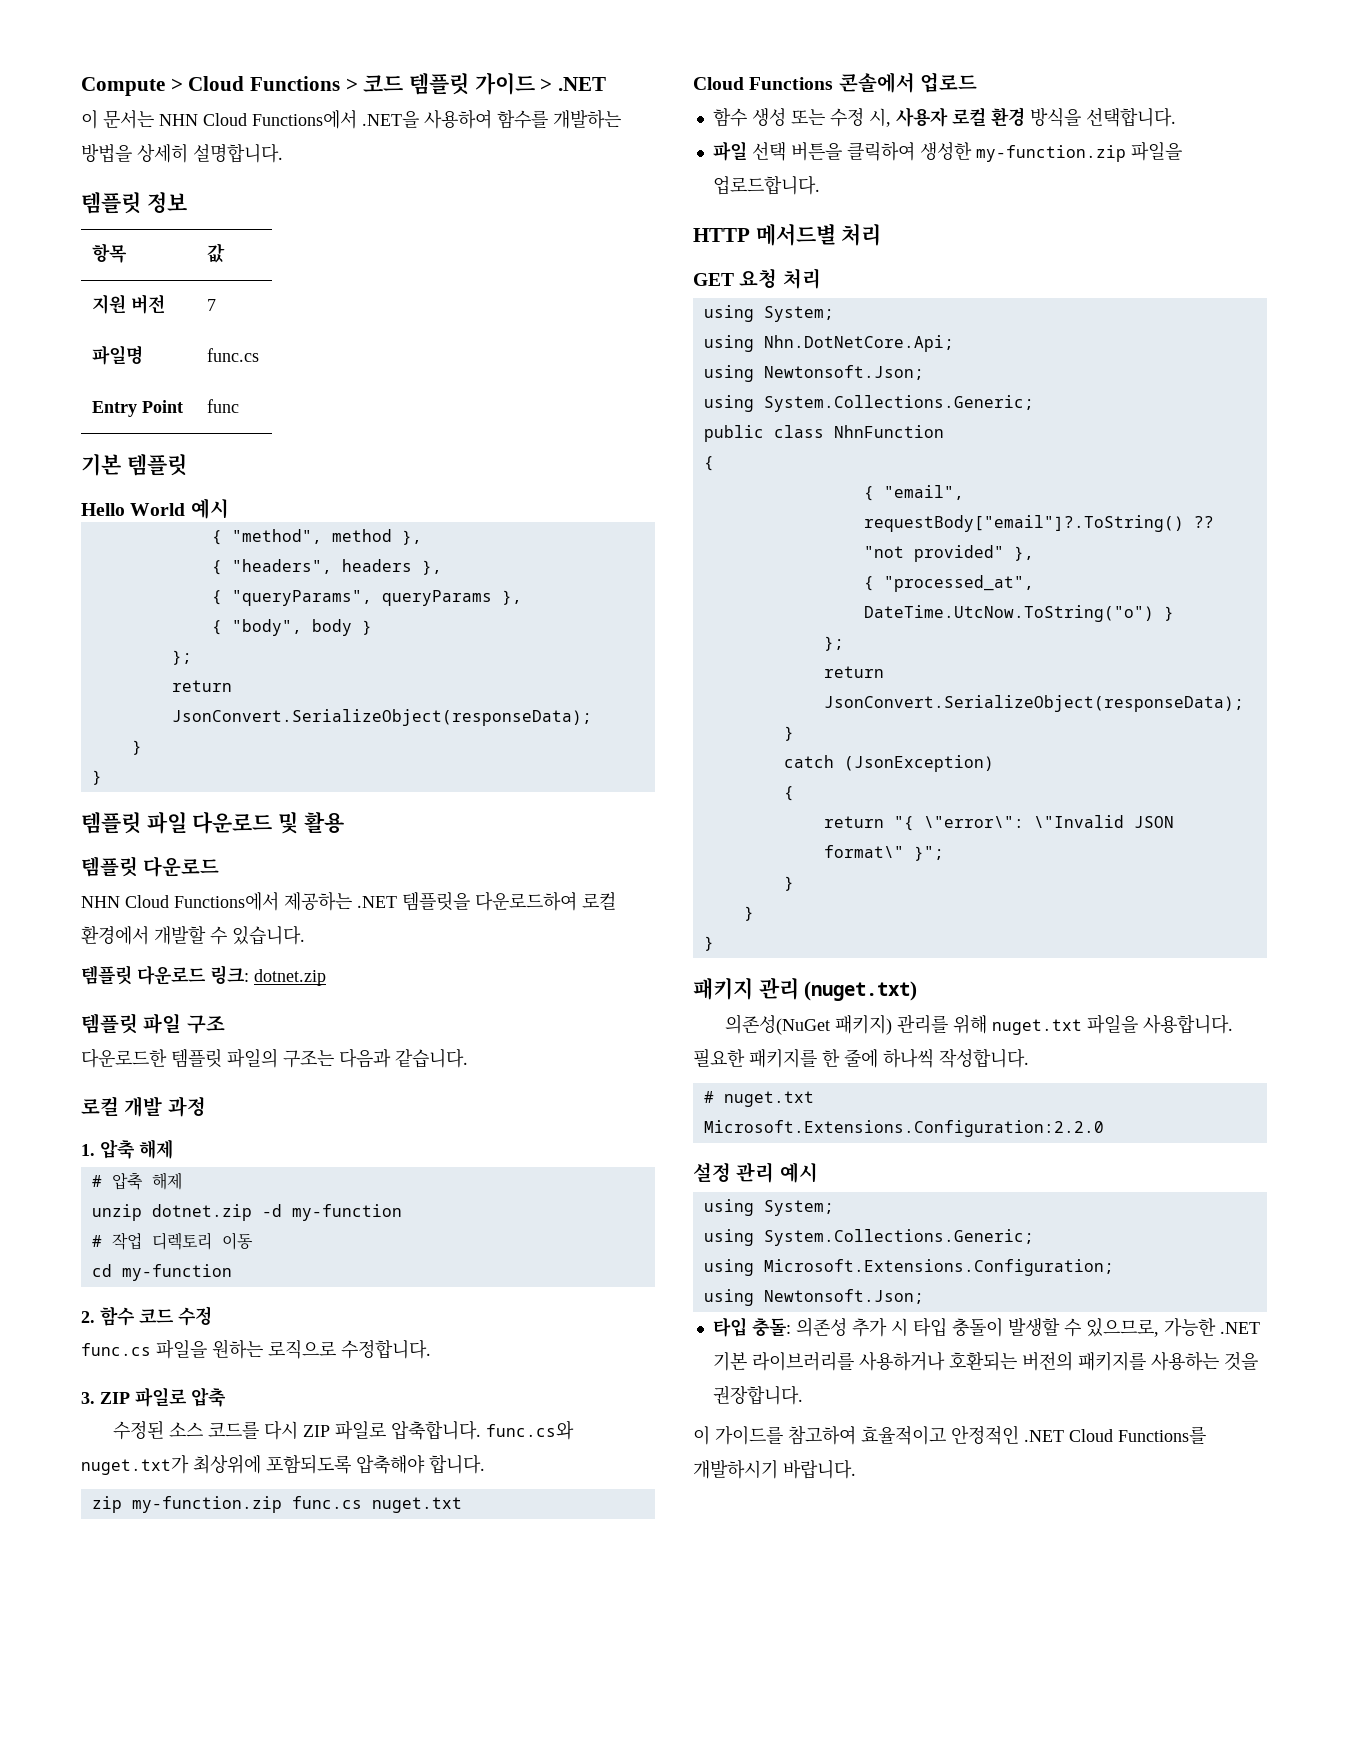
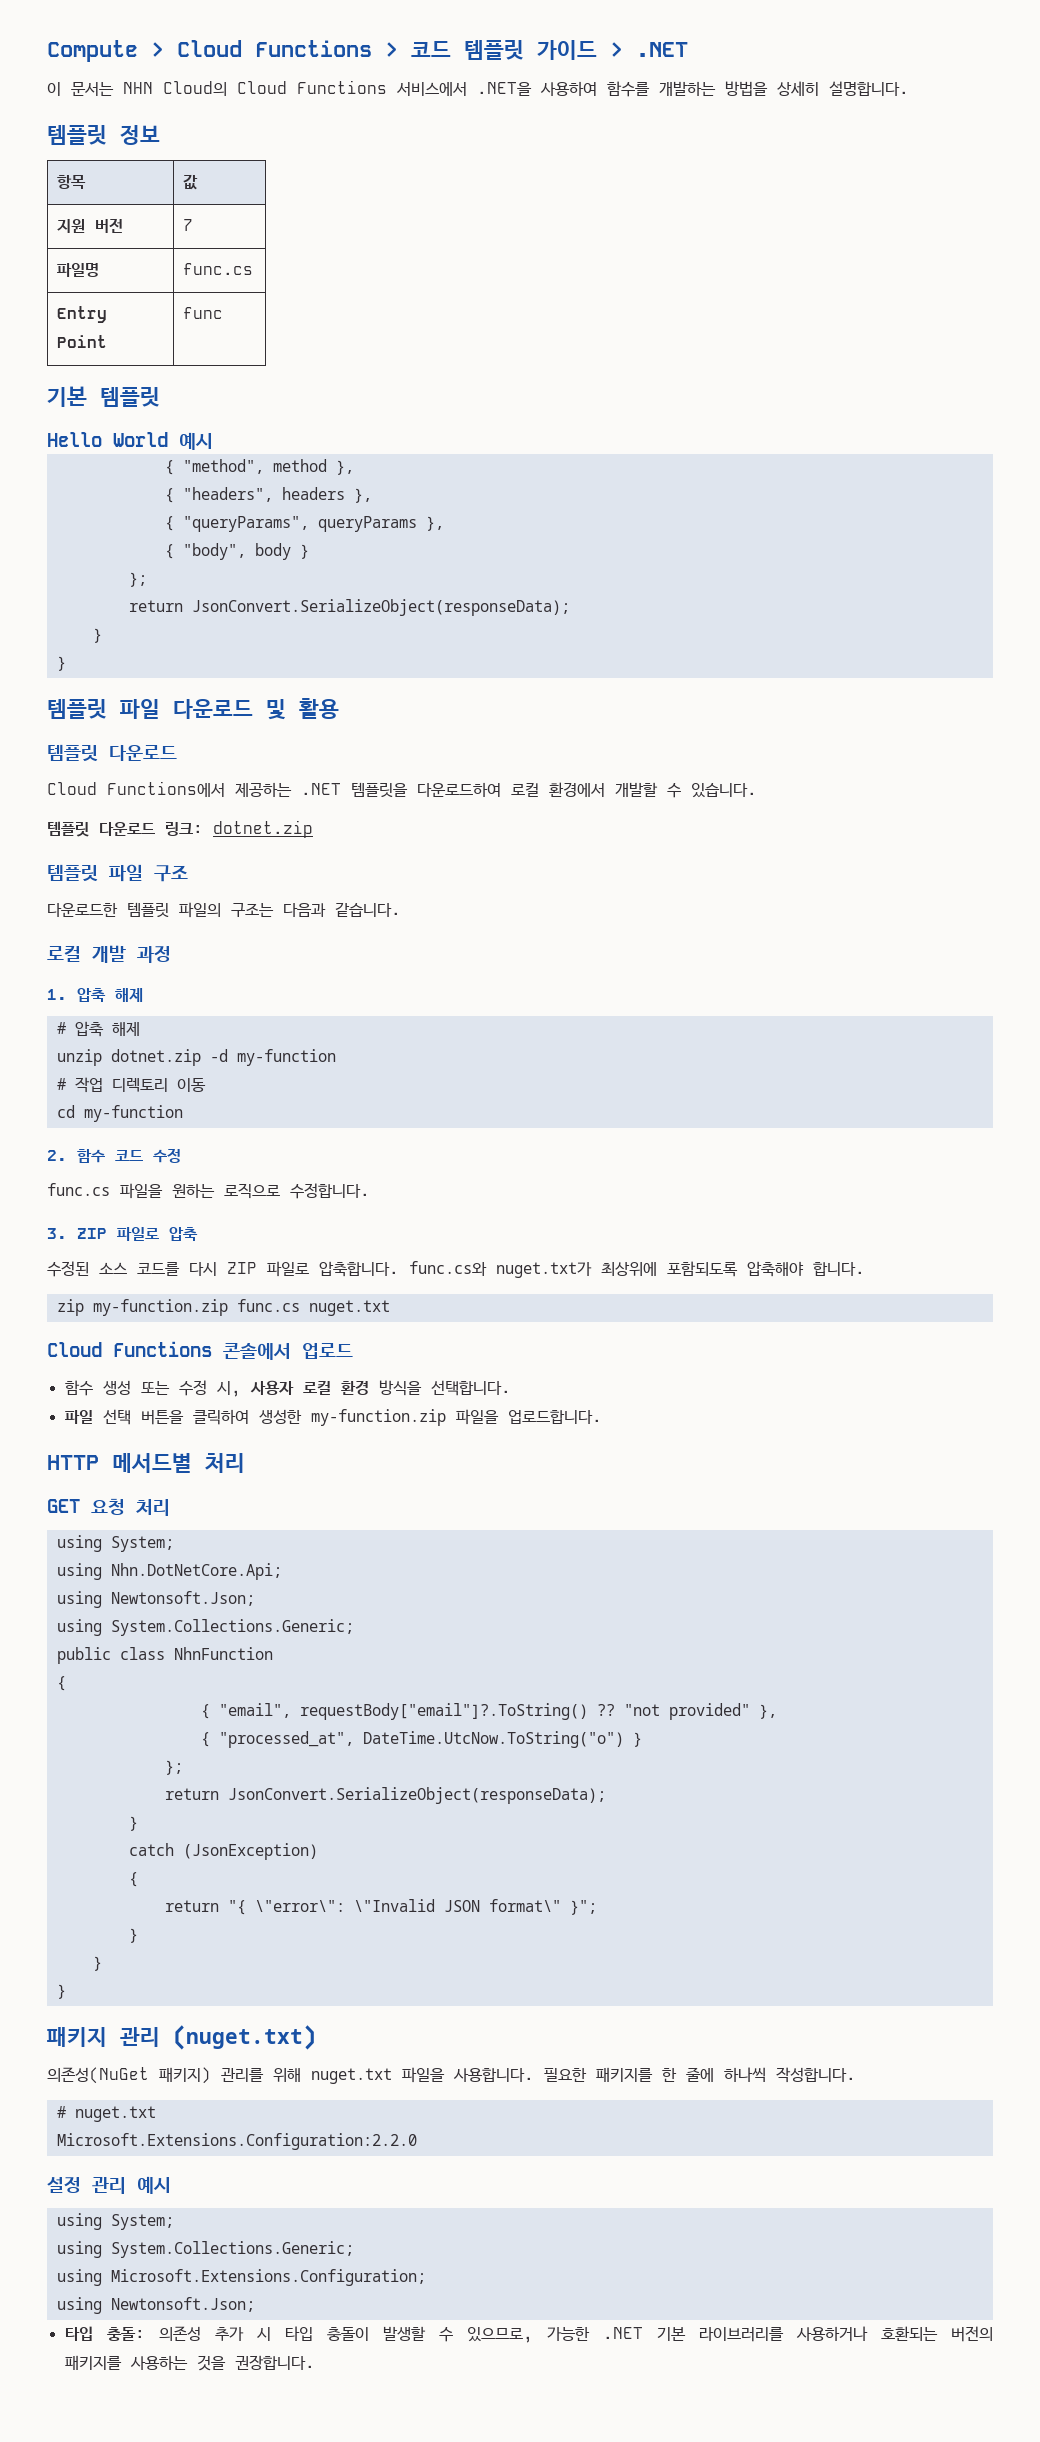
- 이 문서는 NHN Cloud Functions에서 .NET을 사용하여 함수를 개발하는 방법을 상세히 설명합니다.
+ 이 문서는 NHN Cloud의 Cloud Functions 서비스에서 .NET을 사용하여 함수를 개발하는 방법을 상세히 설명합니다.
- NHN Cloud Functions에서 제공하는 .NET 템플릿을 다운로드하여 로컬 환경에서 개발할 수 있습니다.
+ Cloud Functions에서 제공하는 .NET 템플릿을 다운로드하여 로컬 환경에서 개발할 수 있습니다.
- 이 가이드를 참고하여 효율적이고 안정적인 .NET Cloud Functions를 개발하시기 바랍니다.

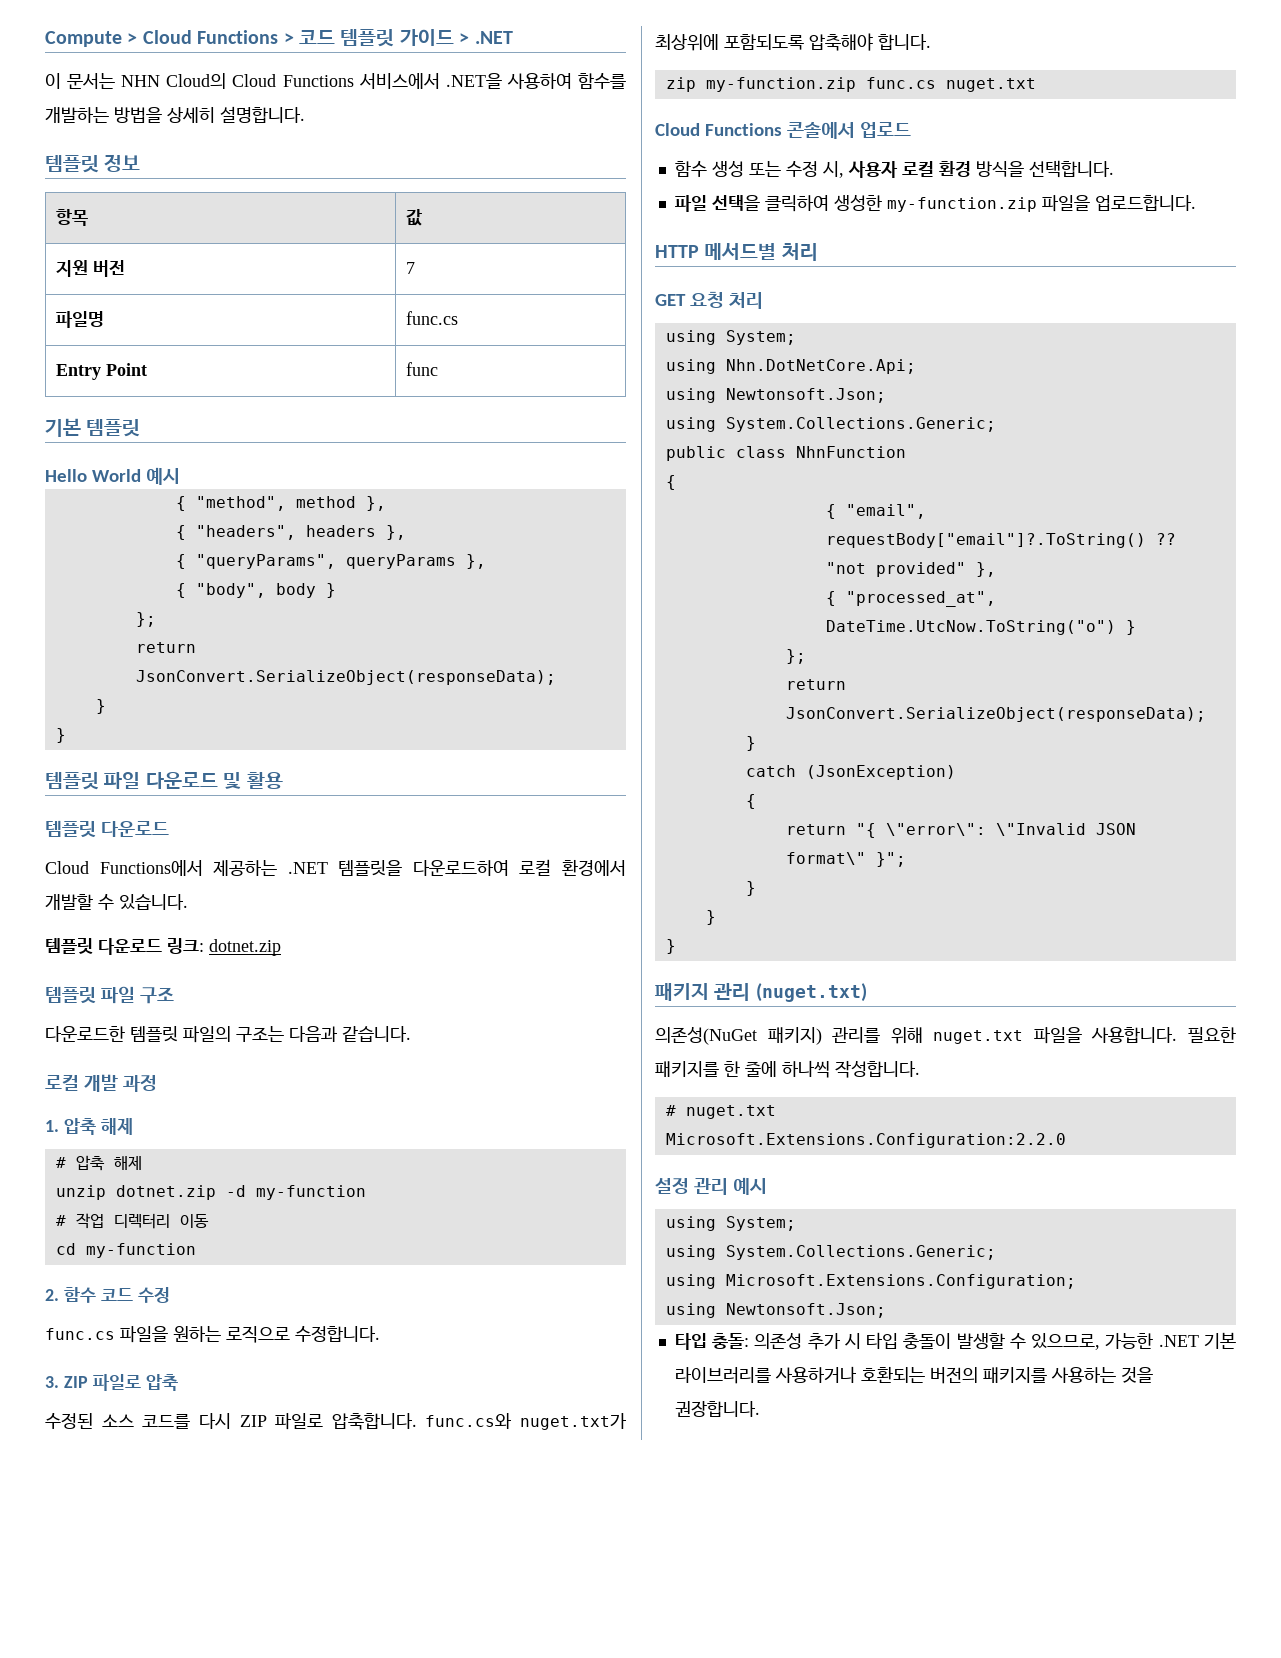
- # 작업 디렉토리 이동
+ # 작업 디렉터리 이동
- 파일 선택 버튼을 클릭하여 생성한 my-function.zip 파일을 업로드합니다.
+ 파일 선택을 클릭하여 생성한 my-function.zip 파일을 업로드합니다.

